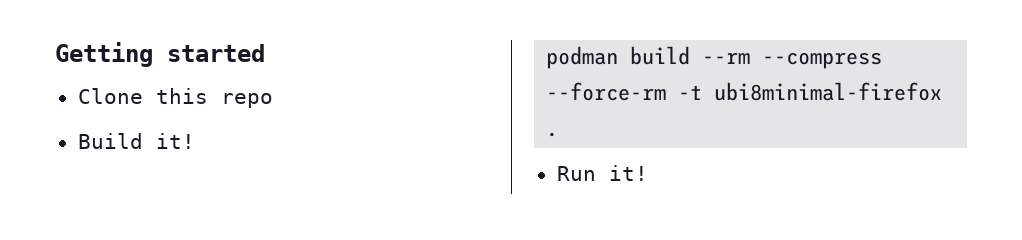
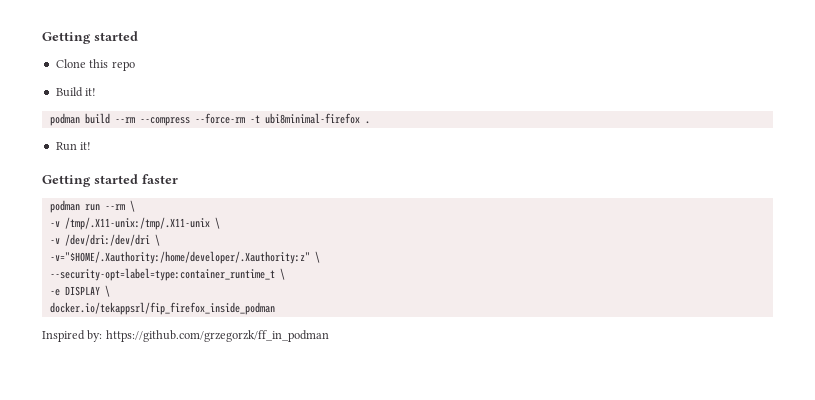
+ Getting started faster
+ podman run --rm \
+ -v /tmp/.X11-unix:/tmp/.X11-unix \
+ -v /dev/dri:/dev/dri \
+ -v="$HOME/.Xauthority:/home/developer/.Xauthority:z" \
+ --security-opt=label=type:container_runtime_t \
+ -e DISPLAY \
+ docker.io/tekappsrl/fip_firefox_inside_podman
+ Inspired by: https://github.com/grzegorzk/ff_in_podman

